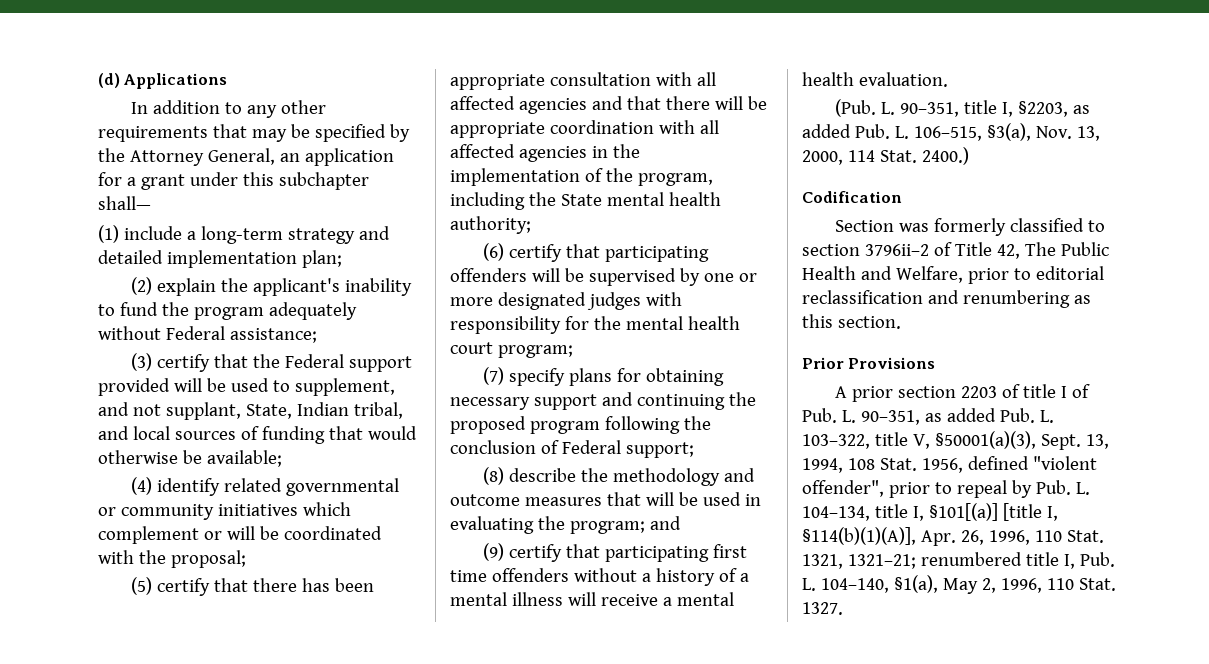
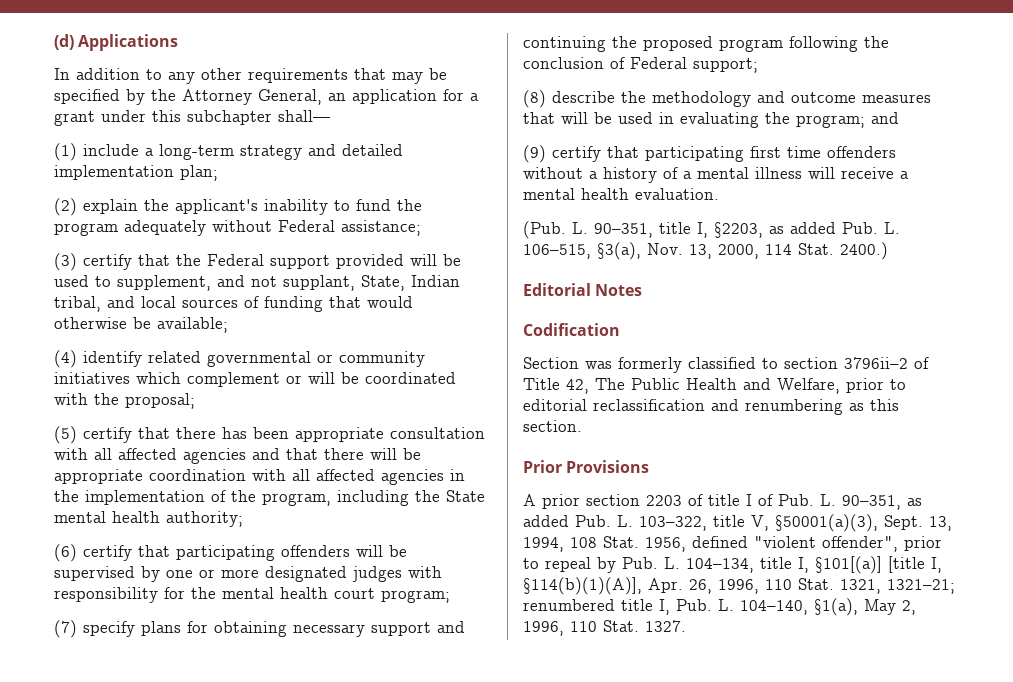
+ Editorial Notes

